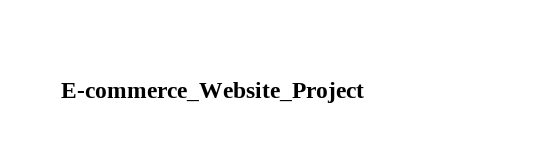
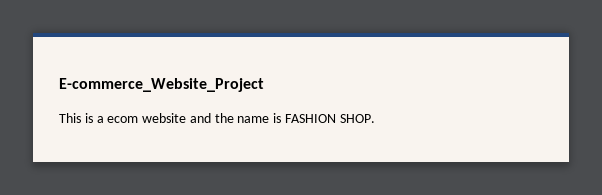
+ This is a ecom website and the name is FASHION SHOP.

